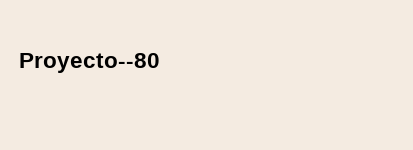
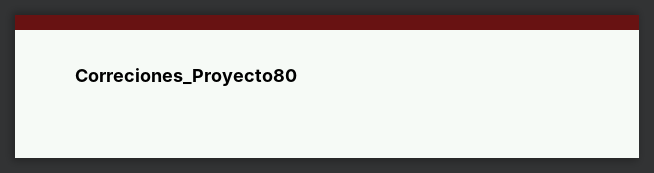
- Proyecto--80
+ Correciones_Proyecto80

